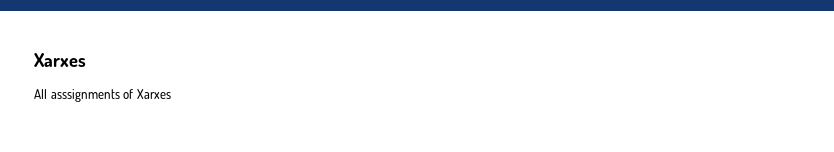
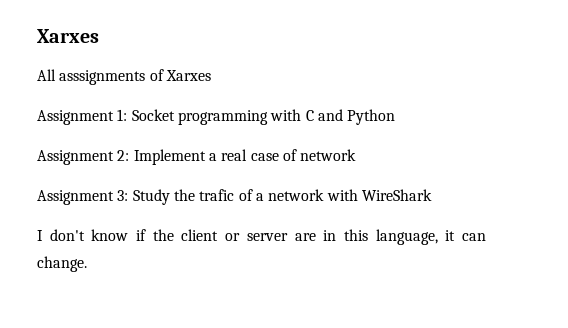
+ Assignment 1: Socket programming with C and Python
+ Assignment 2: Implement a real case of network
+ Assignment 3: Study the trafic of a network with WireShark
+ I don't know if the client or server are in this language, it can change.

